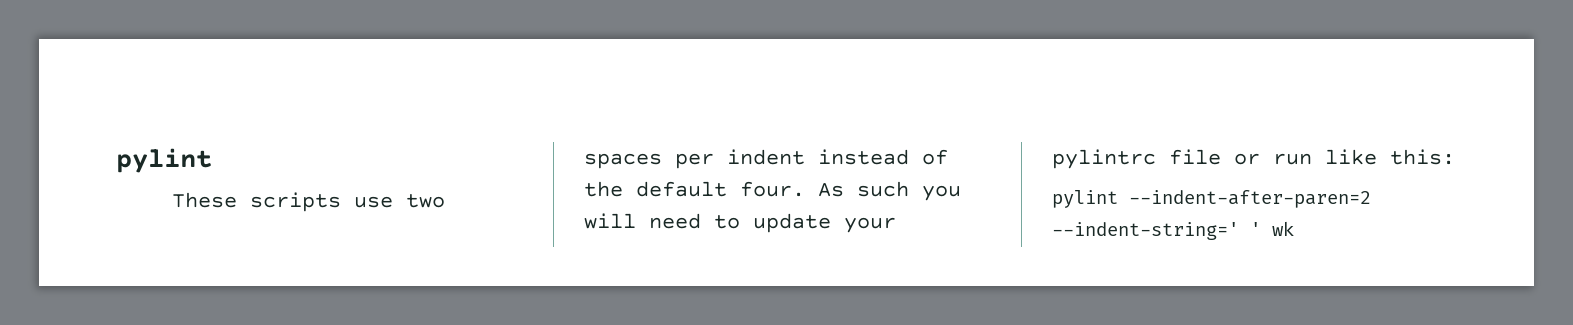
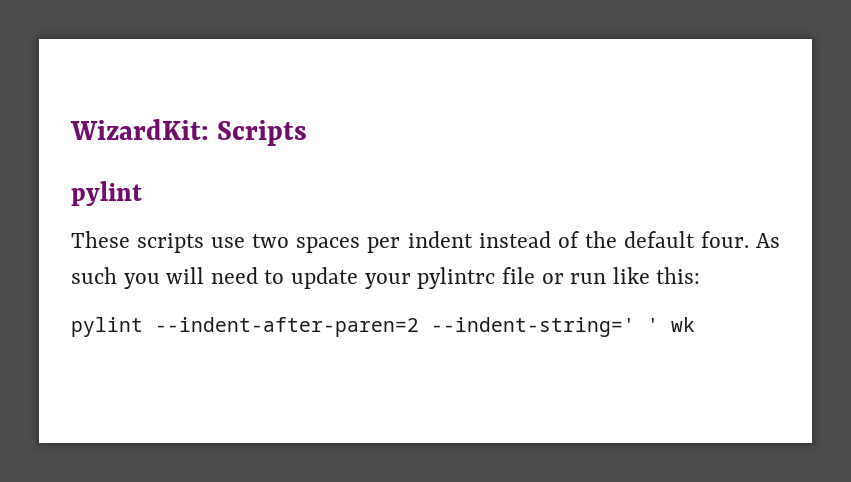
+ WizardKit: Scripts

